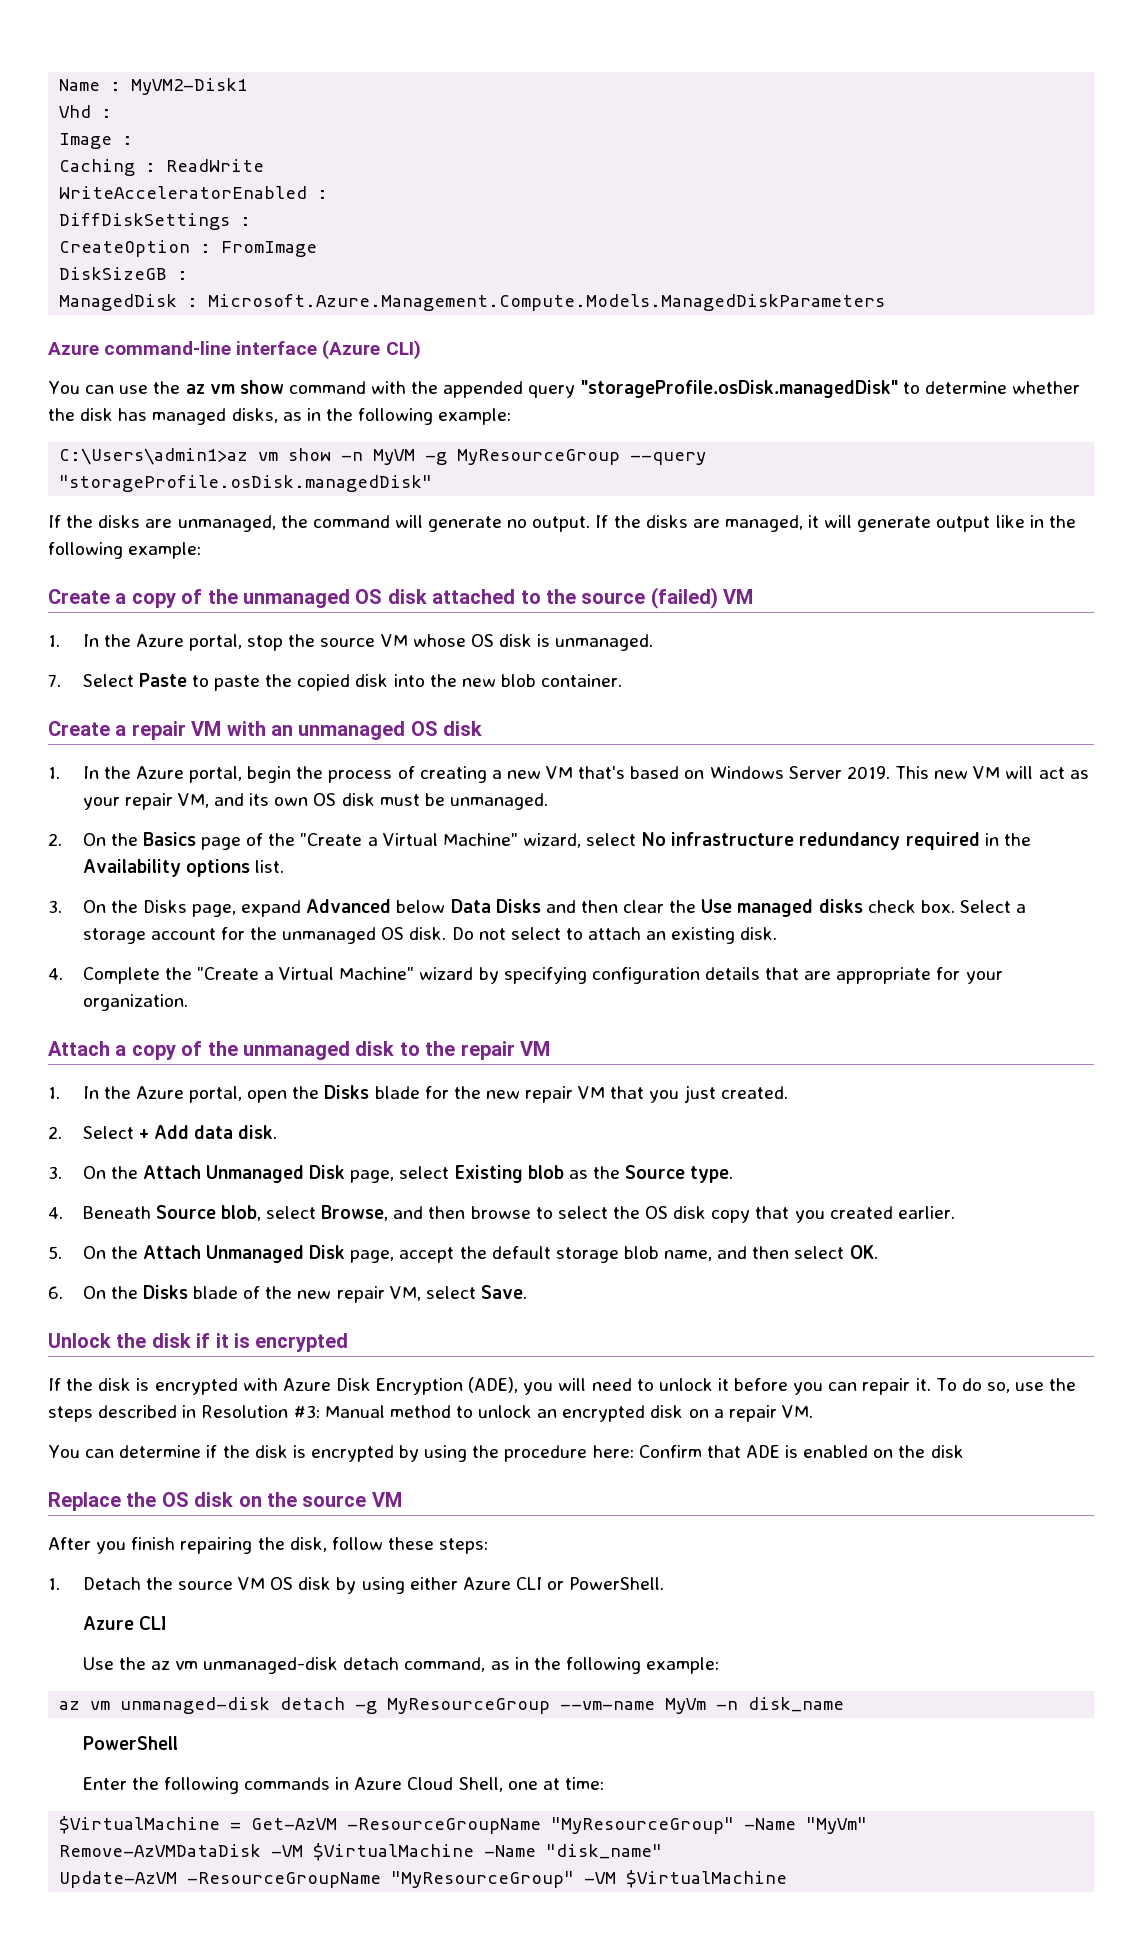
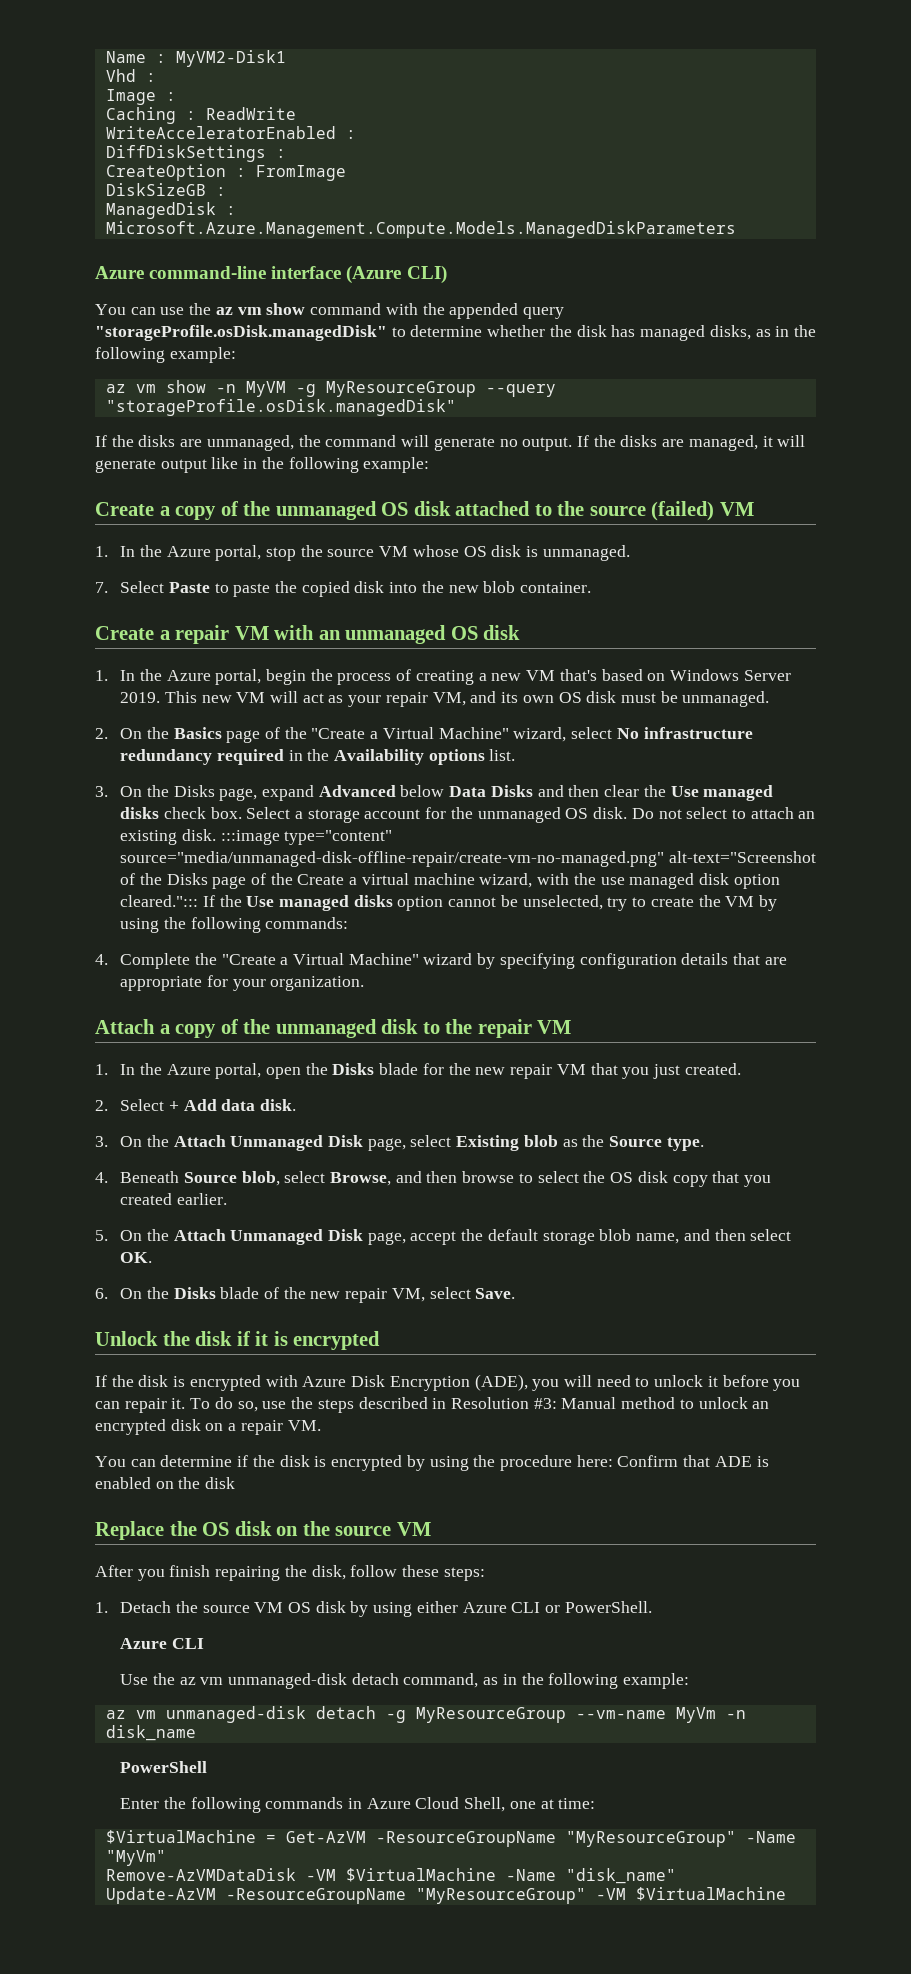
- C:\Users\admin1>az vm show -n MyVM -g MyResourceGroup --query "storageProfile.osDisk.managedDisk"
+ az vm show -n MyVM -g MyResourceGroup --query "storageProfile.osDisk.managedDisk"
- Do not select to attach an existing disk.
+ Do not select to attach an existing disk. :::image type="content" source="media/unmanaged-disk-offline-repair/create-vm-no-managed.png" alt-text="Screenshot of the Disks page of the Create a virtual machine wizard, with the use managed disk option cleared."::: If the Use managed disks option cannot be unselected, try to create the VM by using the following commands:

